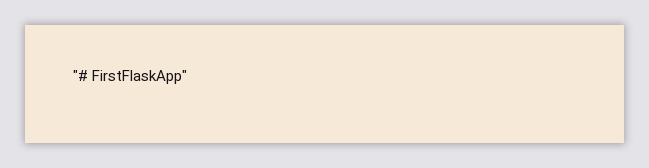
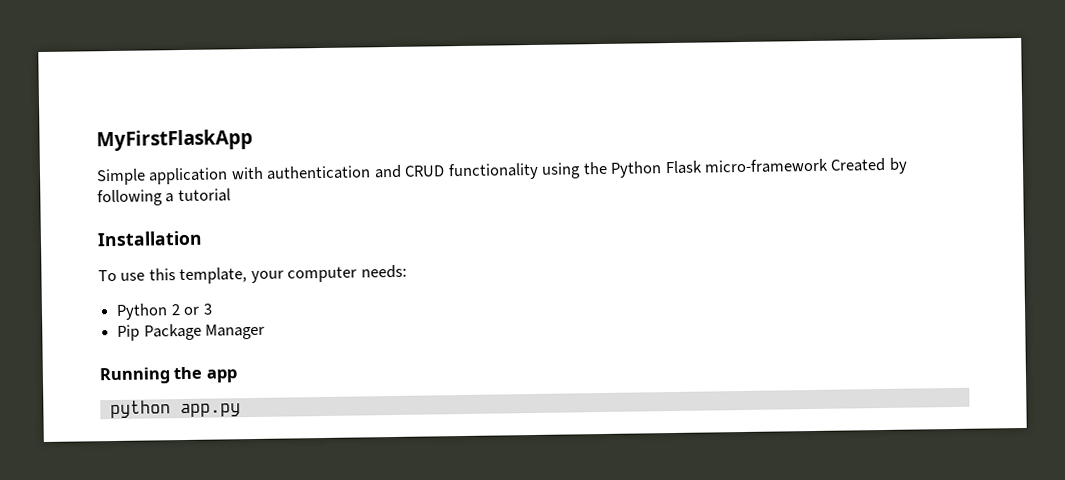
- "# FirstFlaskApp"
+ MyFirstFlaskApp
+ Simple application with authentication and CRUD functionality using the Python Flask micro-framework Created by following a tutorial
+ Installation
+ To use this template, your computer needs:
+ Python 2 or 3
+ Pip Package Manager
+ Running the app
+ python app.py

